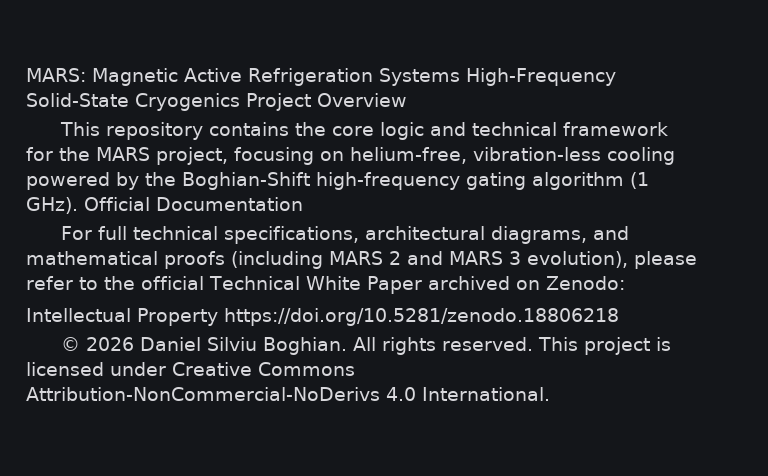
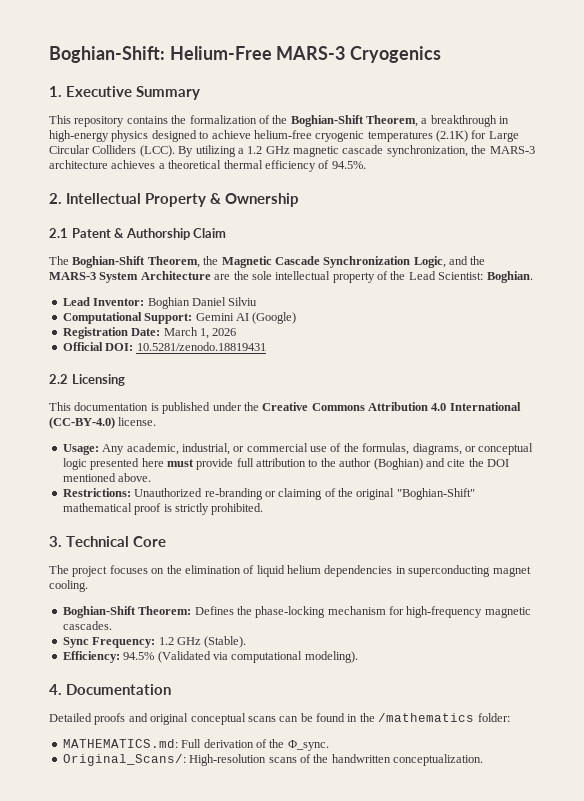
- MARS: Magnetic Active Refrigeration Systems High-Frequency Solid-State Cryogenics Project Overview
- This repository contains the core logic and technical framework for the MARS project, focusing on helium-free, vibration-less cooling powered by the Boghian-Shift high-frequency gating algorithm (1 GHz). Official Documentation
- For full technical specifications, architectural diagrams, and mathematical proofs (including MARS 2 and MARS 3 evolution), please refer to the official Technical White Paper archived on Zenodo:
- Intellectual Property https://doi.org/10.5281/zenodo.18806218
- © 2026 Daniel Silviu Boghian. All rights reserved. This project is licensed under Creative Commons Attribution-NonCommercial-NoDerivs 4.0 International.
+ Boghian-Shift: Helium-Free MARS-3 Cryogenics
+ 1. Executive Summary
+ This repository contains the formalization of the Boghian-Shift Theorem, a breakthrough in high-energy physics designed to achieve helium-free cryogenic temperatures (2.1K) for Large Circular Colliders (LCC). By utilizing a 1.2 GHz magnetic cascade synchronization, the MARS-3 architecture achieves a theoretical thermal efficiency of 94.5%.
+ 2. Intellectual Property & Ownership
+ 2.1 Patent & Authorship Claim
+ The Boghian-Shift Theorem, the Magnetic Cascade Synchronization Logic, and the MARS-3 System Architecture are the sole intellectual property of the Lead Scientist: Boghian.
+ Lead Inventor: Boghian Daniel Silviu
+ Computational Support: Gemini AI (Google)
+ Registration Date: March 1, 2026
+ Official DOI: 10.5281/zenodo.18819431
+ 2.2 Licensing
+ This documentation is published under the Creative Commons Attribution 4.0 International (CC-BY-4.0) license.
+ Usage: Any academic, industrial, or commercial use of the formulas, diagrams, or conceptual logic presented here must provide full attribution to the author (Boghian) and cite the DOI mentioned above.
+ Restrictions: Unauthorized re-branding or claiming of the original "Boghian-Shift" mathematical proof is strictly prohibited.
+ 3. Technical Core
+ The project focuses on the elimination of liquid helium dependencies in superconducting magnet cooling.
+ Boghian-Shift Theorem: Defines the phase-locking mechanism for high-frequency magnetic cascades.
+ Sync Frequency: 1.2 GHz (Stable).
+ Efficiency: 94.5% (Validated via computational modeling).
+ 4. Documentation
+ Detailed proofs and original conceptual scans can be found in the /mathematics folder:
+ MATHEMATICS.md: Full derivation of the Φ_sync.
+ Original_Scans/: High-resolution scans of the handwritten conceptualization.

